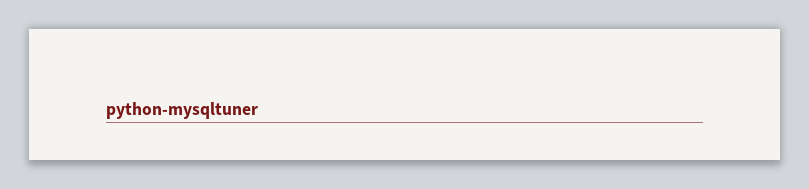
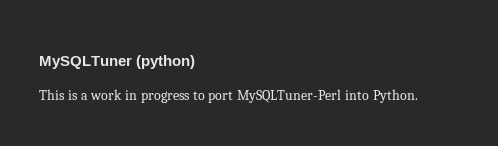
- python-mysqltuner
+ MySQLTuner (python)
+ This is a work in progress to port MySQLTuner-Perl into Python.

